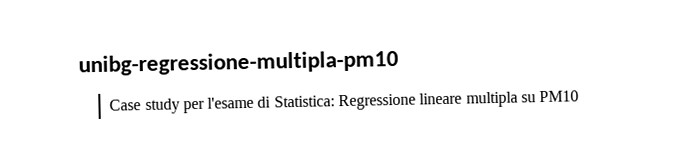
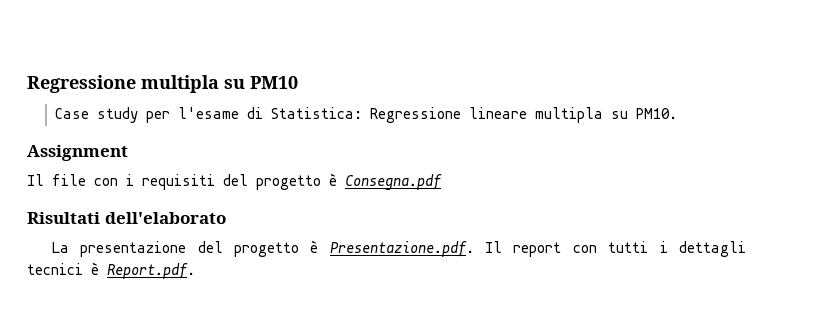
- unibg-regressione-multipla-pm10
+ Regressione multipla su PM10
- Case study per l'esame di Statistica: Regressione lineare multipla su PM10
+ Case study per l'esame di Statistica: Regressione lineare multipla su PM10.
+ Assignment
+ Il file con i requisiti del progetto è Consegna.pdf
+ Risultati dell'elaborato
+ La presentazione del progetto è Presentazione.pdf. Il report con tutti i dettagli tecnici è Report.pdf.

